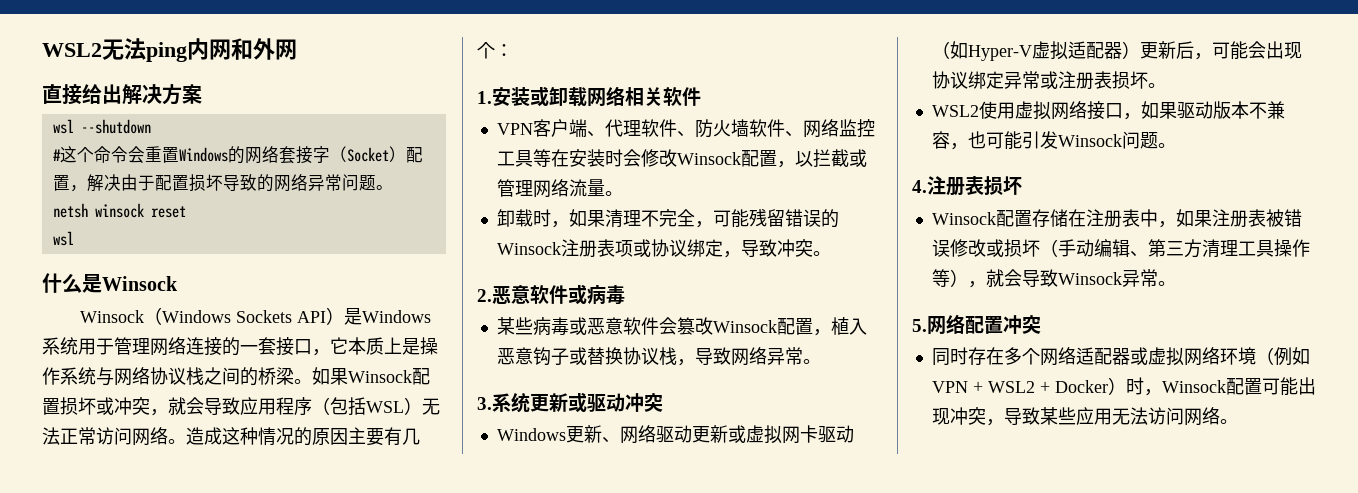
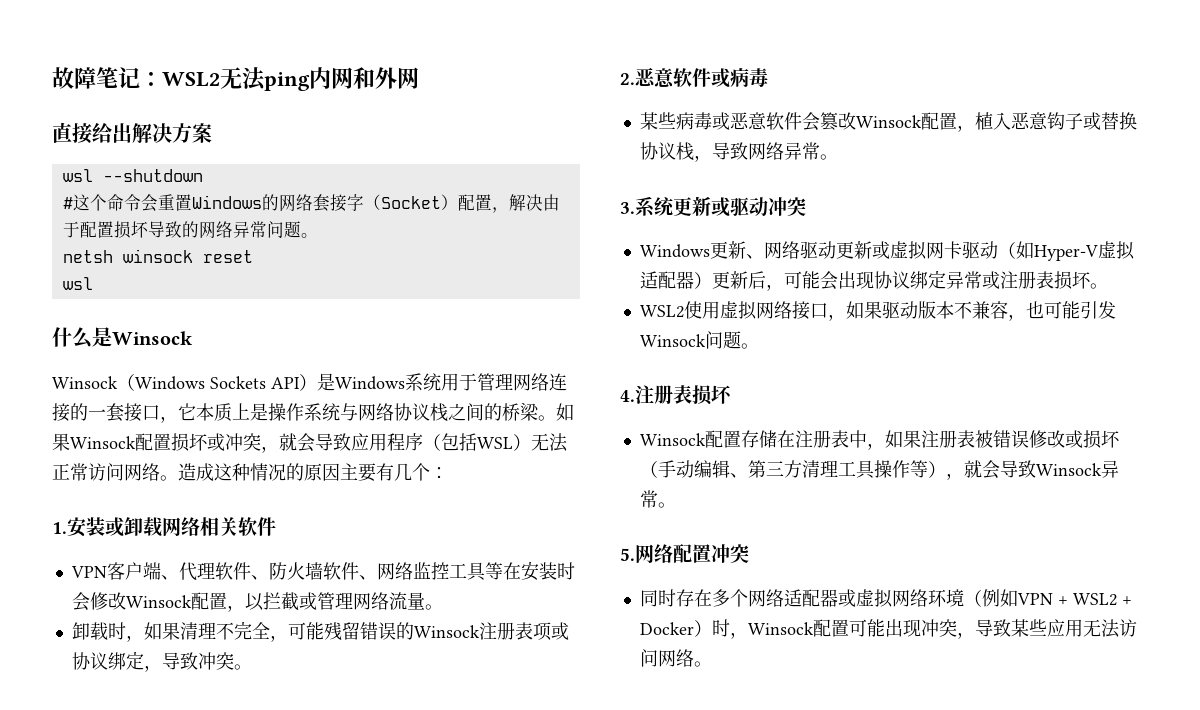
- WSL2无法ping内网和外网
+ 故障笔记：WSL2无法ping内网和外网

